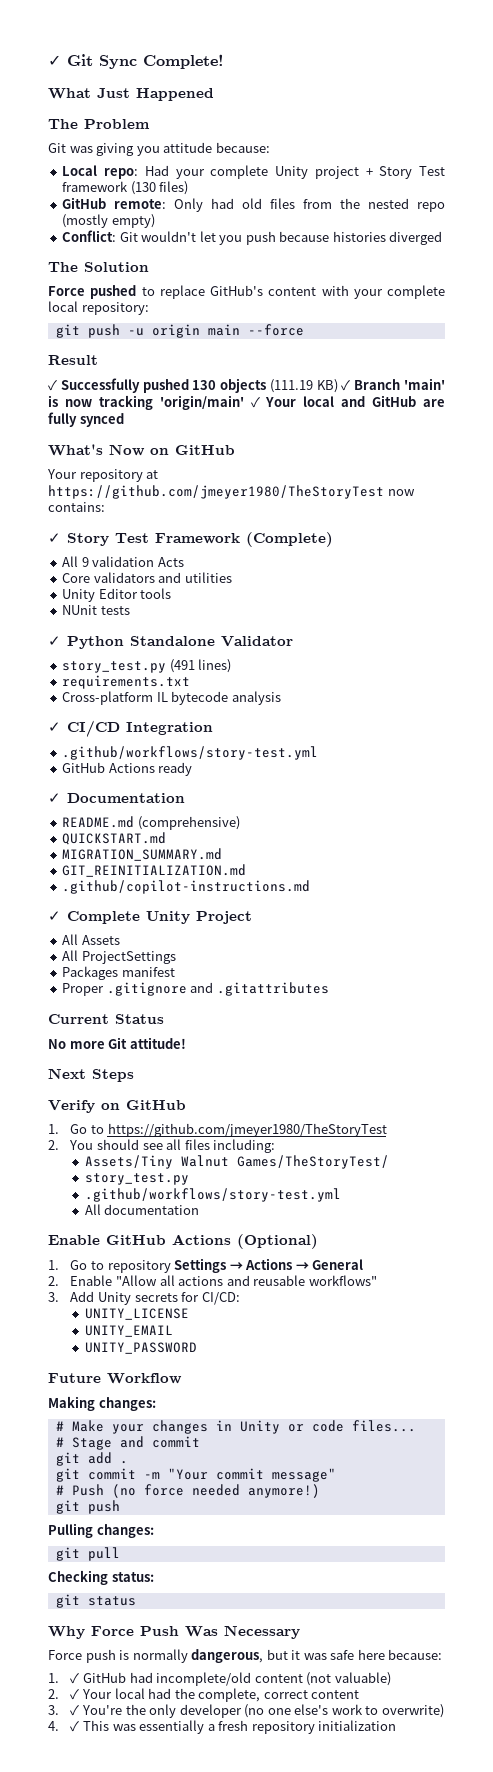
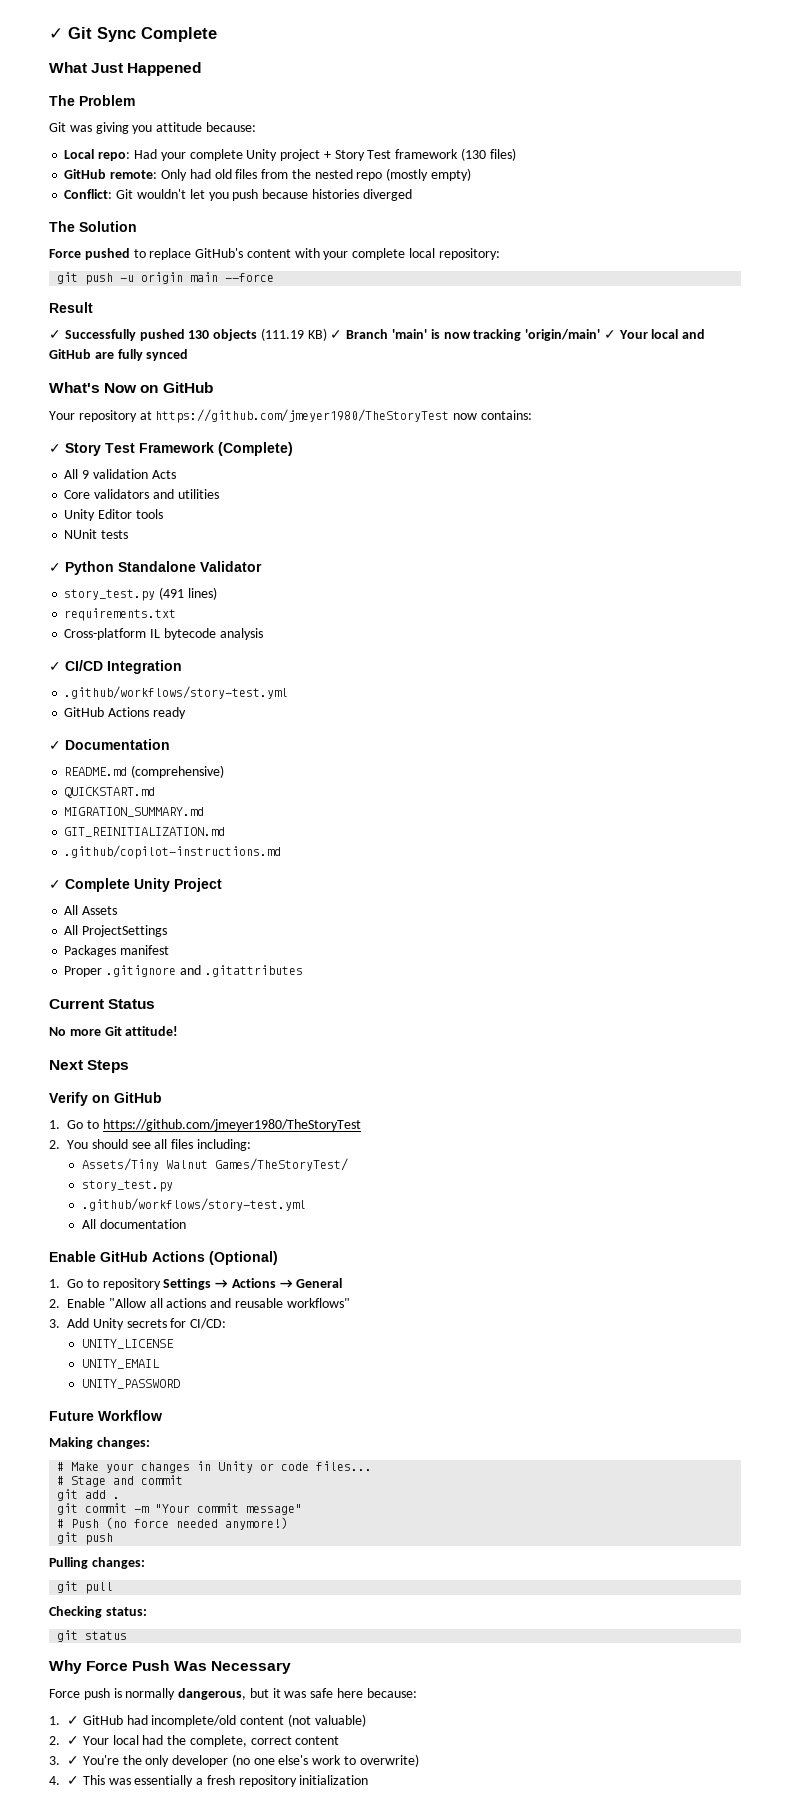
- ✓ Git Sync Complete!
+ ✓ Git Sync Complete

